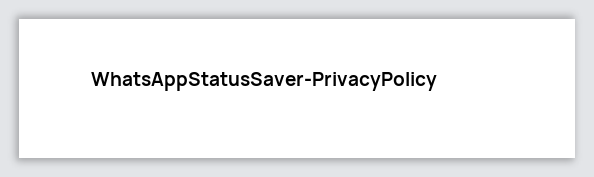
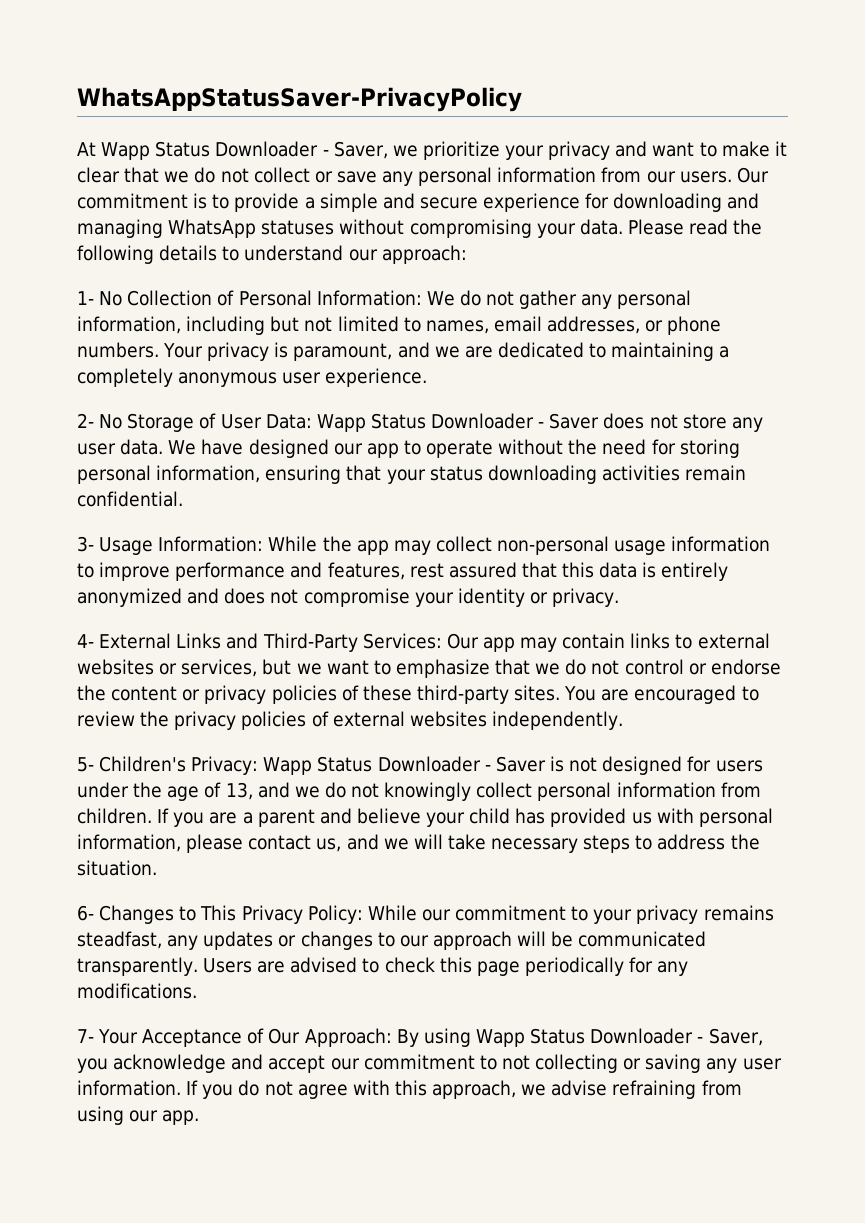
+ At Wapp Status Downloader - Saver, we prioritize your privacy and want to make it clear that we do not collect or save any personal information from our users. Our commitment is to provide a simple and secure experience for downloading and managing WhatsApp statuses without compromising your data. Please read the following details to understand our approach:
+ 1- No Collection of Personal Information: We do not gather any personal information, including but not limited to names, email addresses, or phone numbers. Your privacy is paramount, and we are dedicated to maintaining a completely anonymous user experience.
+ 2- No Storage of User Data: Wapp Status Downloader - Saver does not store any user data. We have designed our app to operate without the need for storing personal information, ensuring that your status downloading activities remain confidential.
+ 3- Usage Information: While the app may collect non-personal usage information to improve performance and features, rest assured that this data is entirely anonymized and does not compromise your identity or privacy.
+ 4- External Links and Third-Party Services: Our app may contain links to external websites or services, but we want to emphasize that we do not control or endorse the content or privacy policies of these third-party sites. You are encouraged to review the privacy policies of external websites independently.
+ 5- Children's Privacy: Wapp Status Downloader - Saver is not designed for users under the age of 13, and we do not knowingly collect personal information from children. If you are a parent and believe your child has provided us with personal information, please contact us, and we will take necessary steps to address the situation.
+ 6- Changes to This Privacy Policy: While our commitment to your privacy remains steadfast, any updates or changes to our approach will be communicated transparently. Users are advised to check this page periodically for any modifications.
+ 7- Your Acceptance of Our Approach: By using Wapp Status Downloader - Saver, you acknowledge and accept our commitment to not collecting or saving any user information. If you do not agree with this approach, we advise refraining from using our app.

